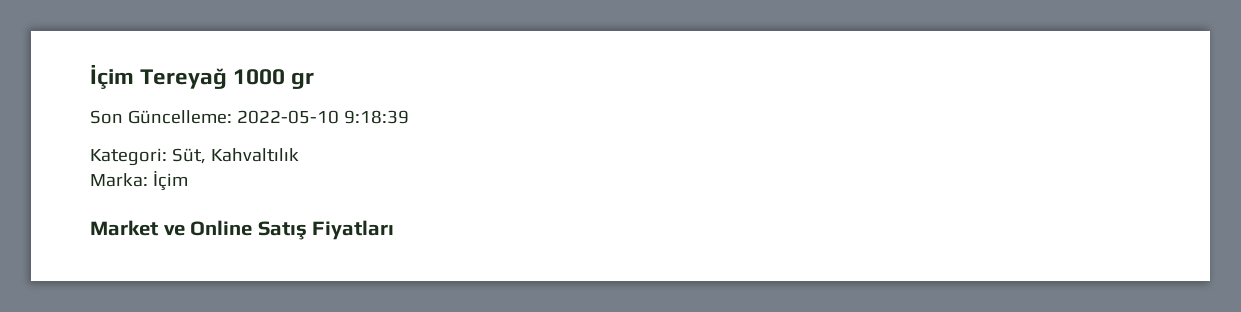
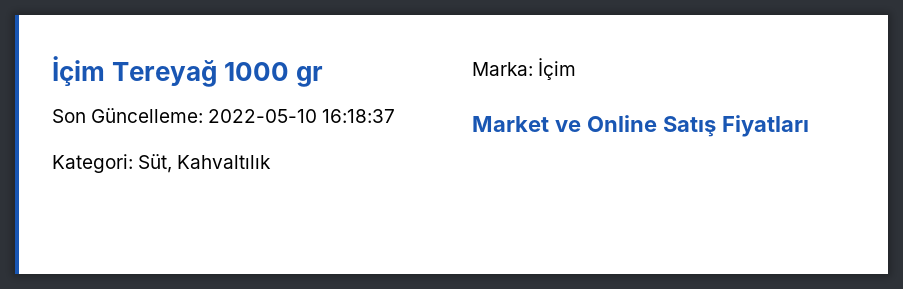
- Son Güncelleme: 2022-05-10 9:18:39
+ Son Güncelleme: 2022-05-10 16:18:37

